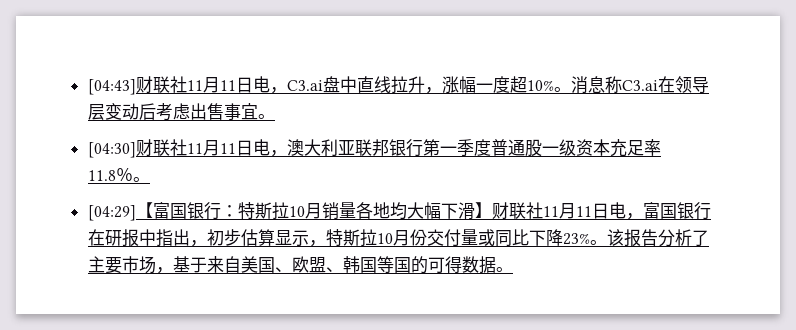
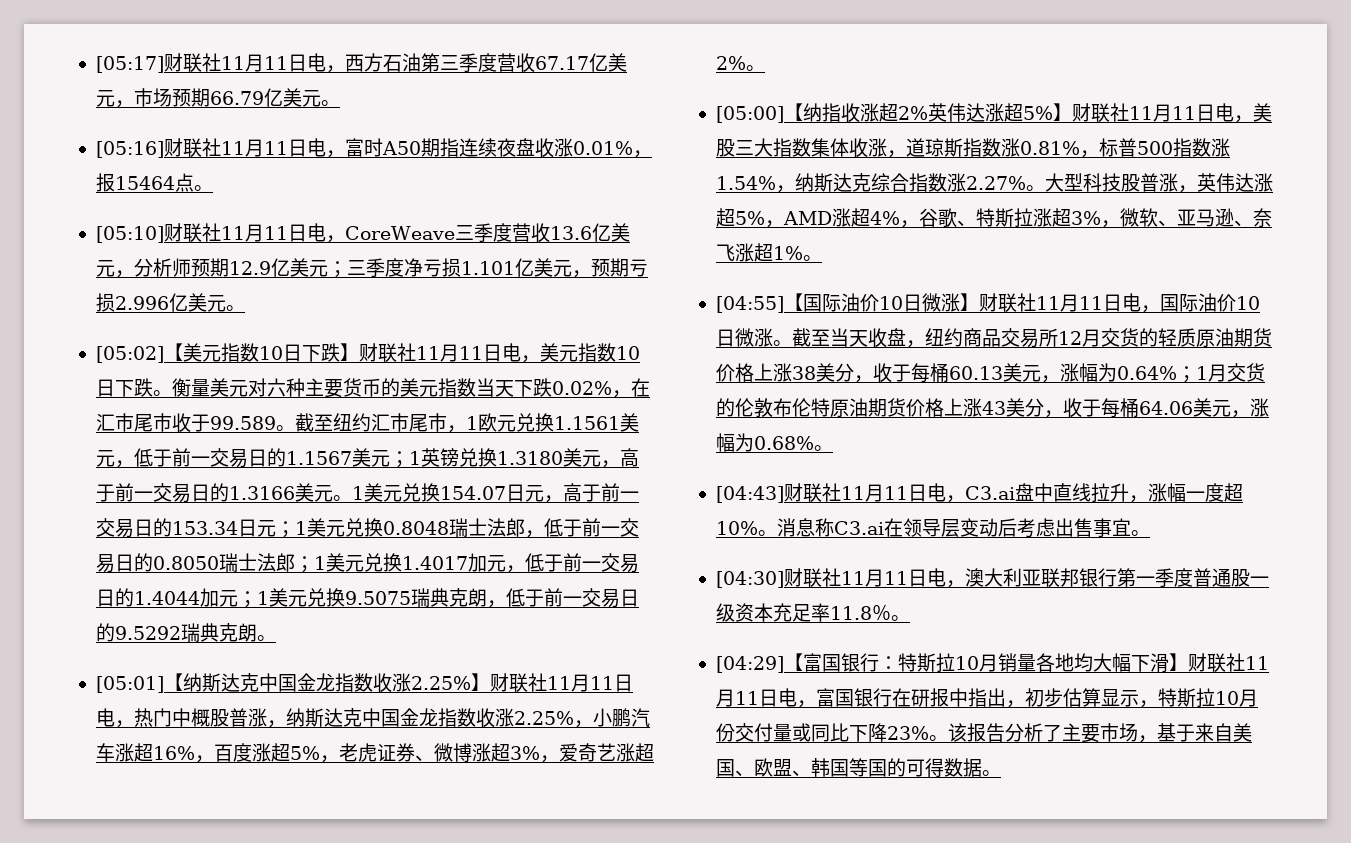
+ [05:17]财联社11月11日电，西方石油第三季度营收67.17亿美元，市场预期66.79亿美元。
+ [05:16]财联社11月11日电，富时A50期指连续夜盘收涨0.01%，报15464点。
+ [05:10]财联社11月11日电，CoreWeave三季度营收13.6亿美元，分析师预期12.9亿美元；三季度净亏损1.101亿美元，预期亏损2.996亿美元。
+ [05:02]【美元指数10日下跌】财联社11月11日电，美元指数10日下跌。衡量美元对六种主要货币的美元指数当天下跌0.02%，在汇市尾市收于99.589。截至纽约汇市尾市，1欧元兑换1.1561美元，低于前一交易日的1.1567美元；1英镑兑换1.3180美元，高于前一交易日的1.3166美元。1美元兑换154.07日元，高于前一交易日的153.34日元；1美元兑换0.8048瑞士法郎，低于前一交易日的0.8050瑞士法郎；1美元兑换1.4017加元，低于前一交易日的1.4044加元；1美元兑换9.5075瑞典克朗，低于前一交易日的9.5292瑞典克朗。
+ [05:01]【纳斯达克中国金龙指数收涨2.25%】财联社11月11日电，热门中概股普涨，纳斯达克中国金龙指数收涨2.25%，小鹏汽车涨超16%，百度涨超5%，老虎证券、微博涨超3%，爱奇艺涨超2%。
+ [05:00]【纳指收涨超2%英伟达涨超5%】财联社11月11日电，美股三大指数集体收涨，道琼斯指数涨0.81%，标普500指数涨1.54%，纳斯达克综合指数涨2.27%。大型科技股普涨，英伟达涨超5%，AMD涨超4%，谷歌、特斯拉涨超3%，微软、亚马逊、奈飞涨超1%。
+ [04:55]【国际油价10日微涨】财联社11月11日电，国际油价10日微涨。截至当天收盘，纽约商品交易所12月交货的轻质原油期货价格上涨38美分，收于每桶60.13美元，涨幅为0.64%；1月交货的伦敦布伦特原油期货价格上涨43美分，收于每桶64.06美元，涨幅为0.68%。

